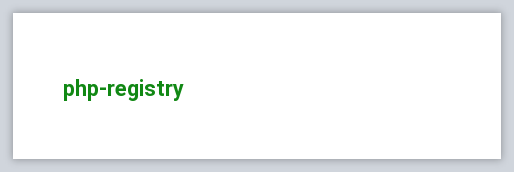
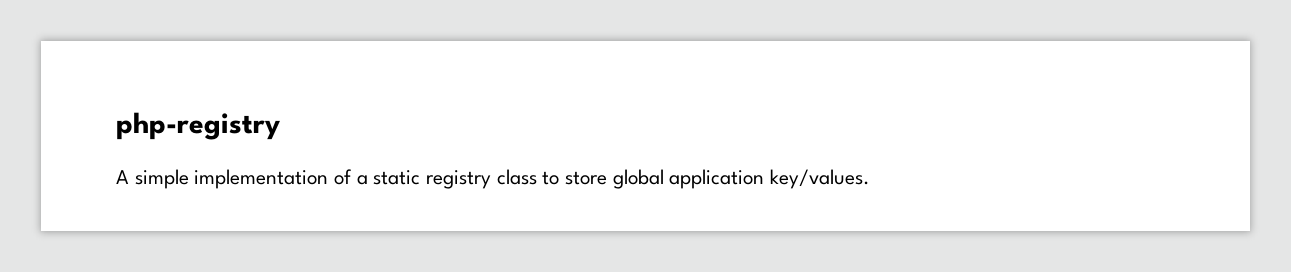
+ A simple implementation of a static registry class to store global application key/values.

